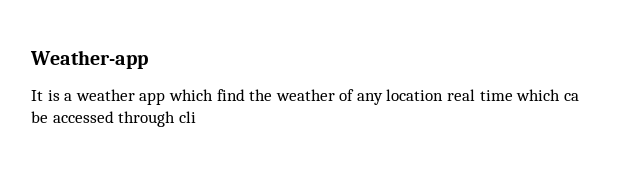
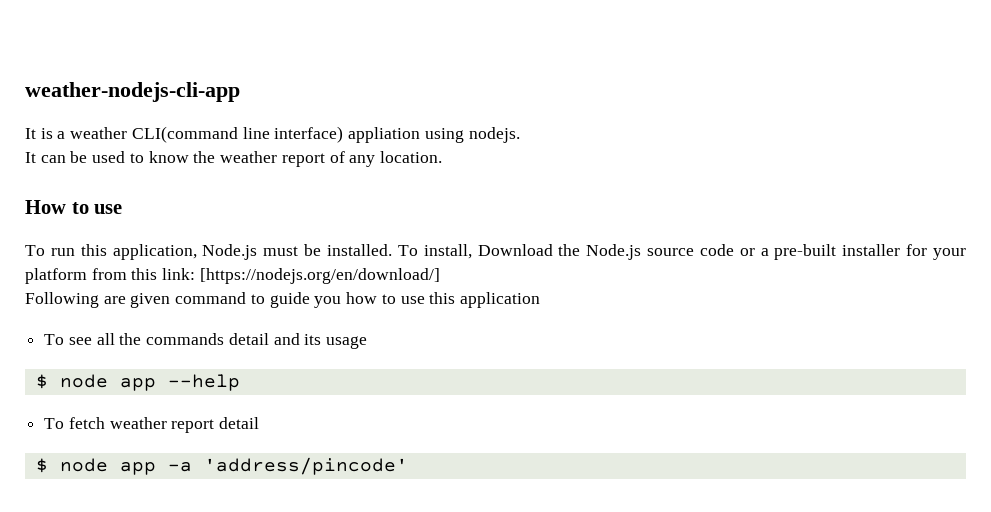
- Weather-app
+ weather-nodejs-cli-app
- It is a weather app which find the weather of any location real time which ca be accessed through cli
+ It is a weather CLI(command line interface) appliation using nodejs.
+ It can be used to know the weather report of any location.
+ How to use
+ To run this application, Node.js must be installed. To install, Download the Node.js source code or a pre-built installer for your platform from this link: [https://nodejs.org/en/download/]
+ Following are given command to guide you how to use this application
+ To see all the commands detail and its usage
+ $ node app --help
+ To fetch weather report detail
+ $ node app -a 'address/pincode'

